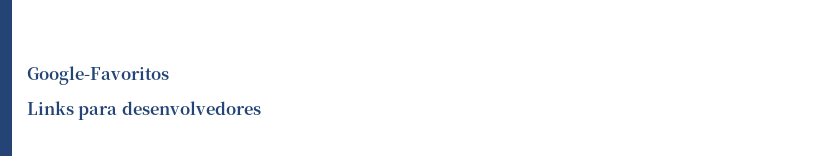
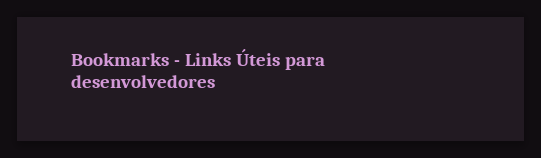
- Google-Favoritos
- Links para desenvolvedores
+ Bookmarks - Links Úteis para desenvolvedores

